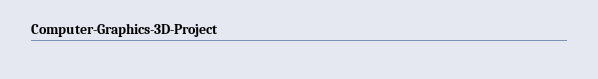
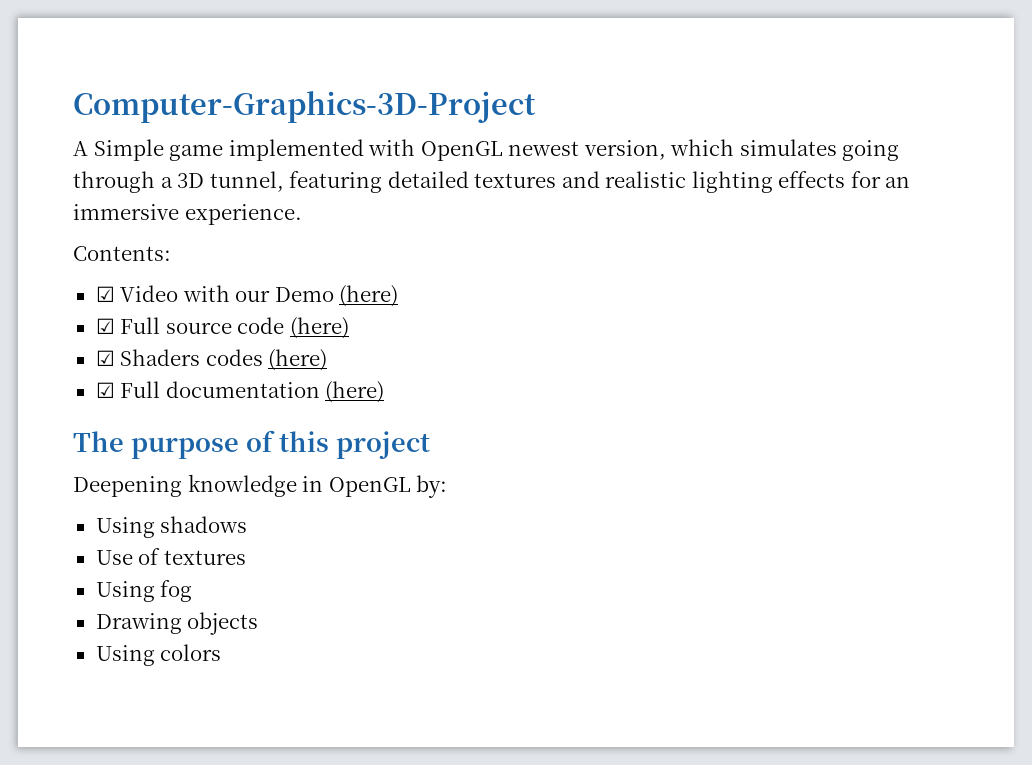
+ A Simple game implemented with OpenGL newest version, which simulates going through a 3D tunnel, featuring detailed textures and realistic lighting effects for an immersive experience.
+ Contents:
+ ☑ Video with our Demo (here)
+ ☑ Full source code (here)
+ ☑ Shaders codes (here)
+ ☑ Full documentation (here)
+ The purpose of this project
+ Deepening knowledge in OpenGL by:
+ Using shadows
+ Use of textures
+ Using fog
+ Drawing objects
+ Using colors

